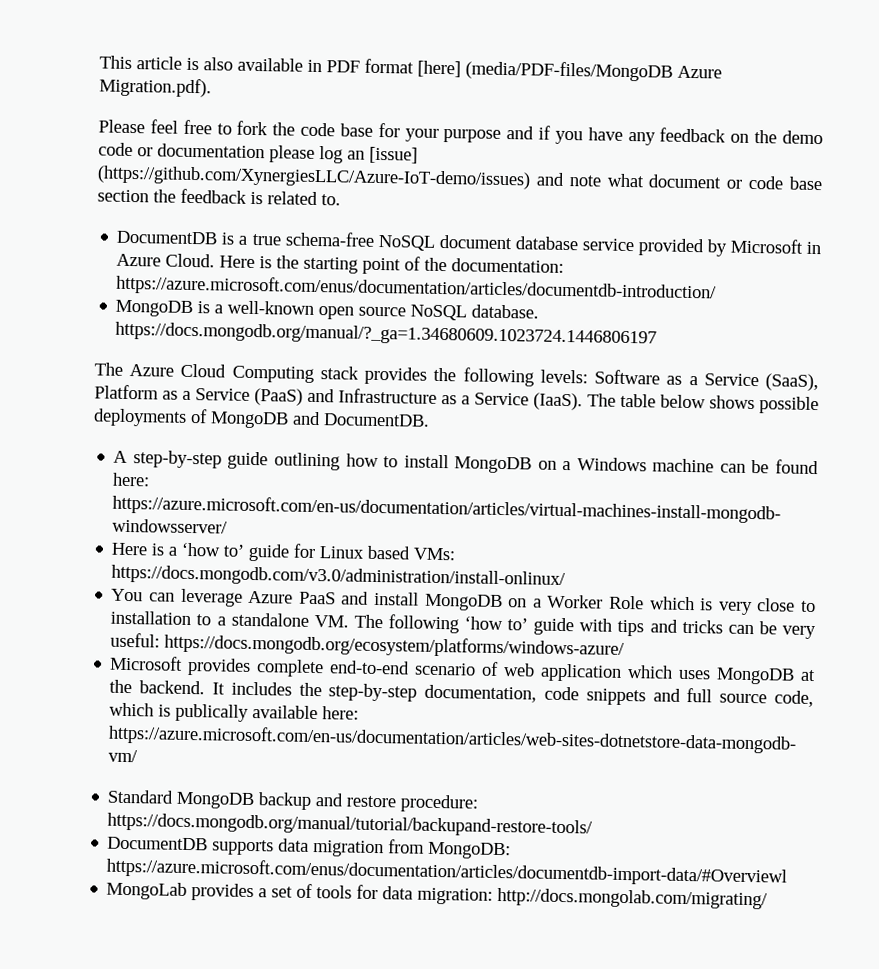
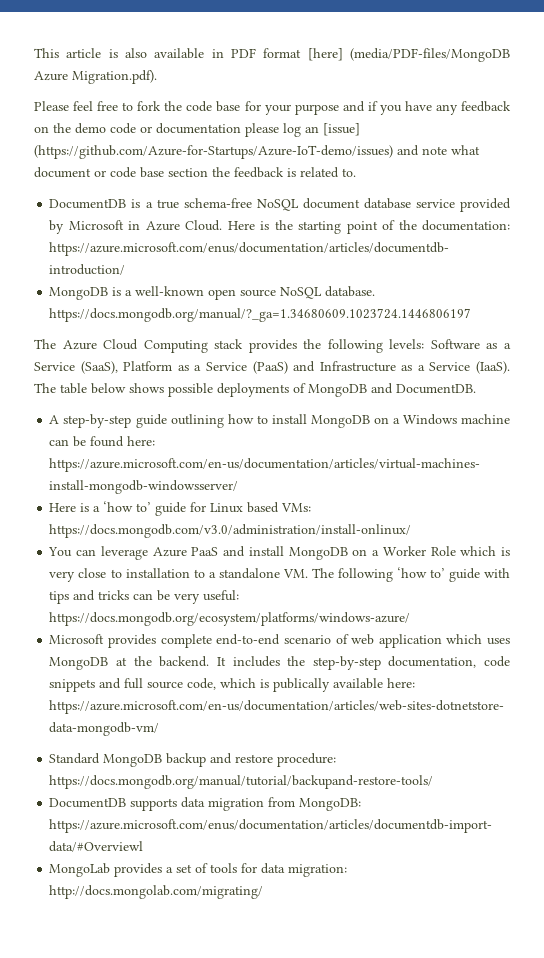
- Please feel free to fork the code base for your purpose and if you have any feedback on the demo code or documentation please log an [issue] (https://github.com/XynergiesLLC/Azure-IoT-demo/issues) and note what document or code base section the feedback is related to.
+ Please feel free to fork the code base for your purpose and if you have any feedback on the demo code or documentation please log an [issue] (https://github.com/Azure-for-Startups/Azure-IoT-demo/issues) and note what document or code base section the feedback is related to.

